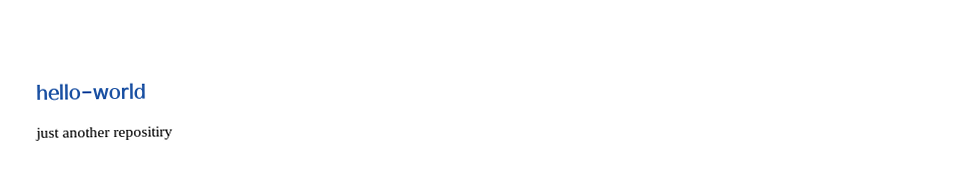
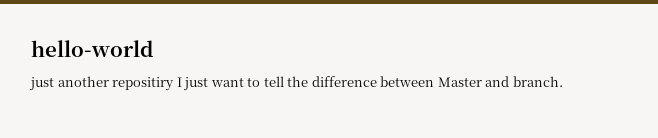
- just another repositiry
+ just another repositiry I just want to tell the difference between Master and branch.

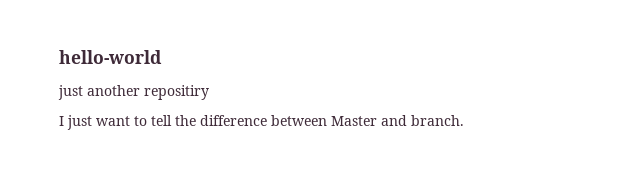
- just another repositiry I just want to tell the difference between Master and branch.
+ just another repositiry
+ I just want to tell the difference between Master and branch.

